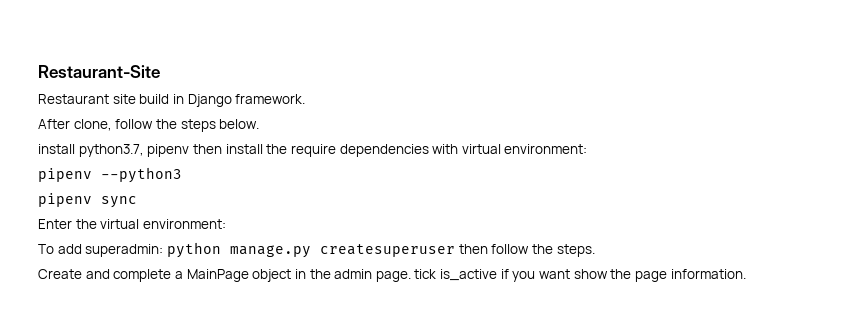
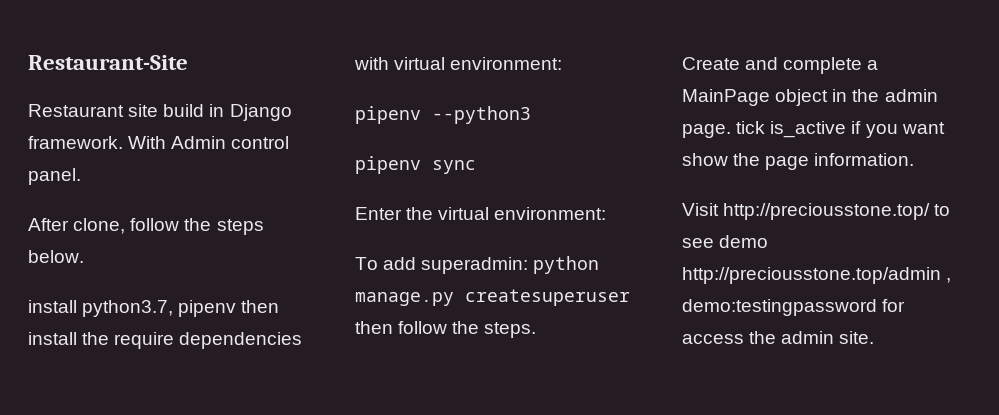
+ With Admin control panel.
+ Visit http://preciousstone.top/ to see demo http://preciousstone.top/admin , demo:testingpassword for access the admin site.

